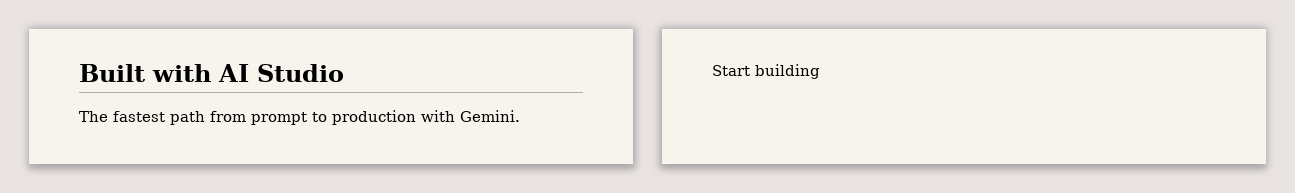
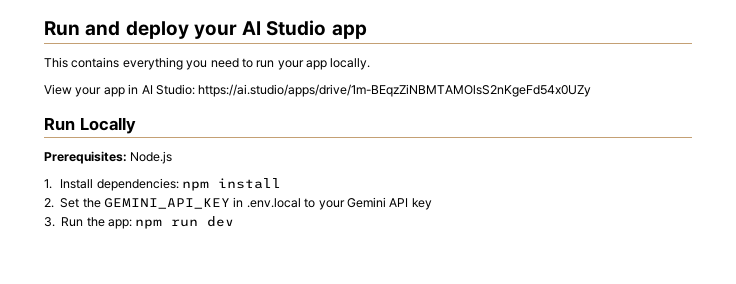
- Built with AI Studio
- The fastest path from prompt to production with Gemini.
- Start building
+ Run and deploy your AI Studio app
+ This contains everything you need to run your app locally.
+ View your app in AI Studio: https://ai.studio/apps/drive/1m-BEqzZiNBMTAMOlsS2nKgeFd54x0UZy
+ Run Locally
+ Prerequisites: Node.js
+ 1. Install dependencies: npm install
+ 2. Set the GEMINI_API_KEY in .env.local to your Gemini API key
+ 3. Run the app: npm run dev

